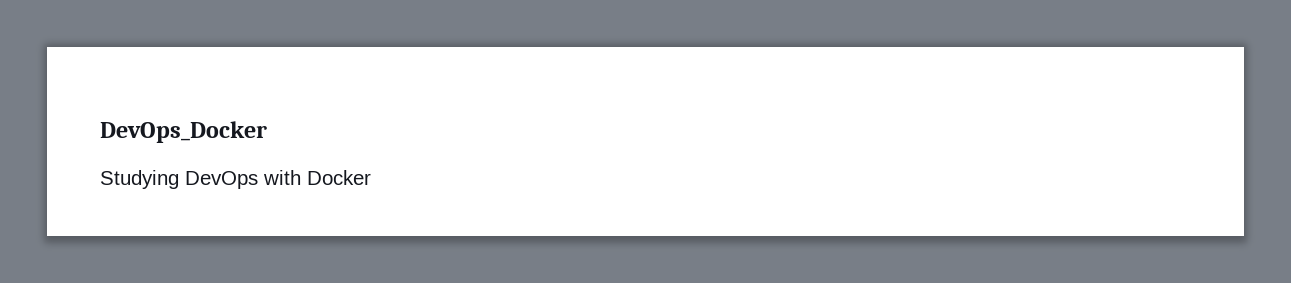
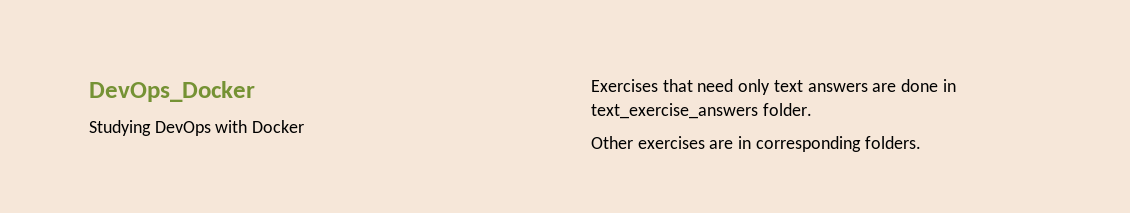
+ Exercises that need only text answers are done in text_exercise_answers folder.
+ Other exercises are in corresponding folders.

